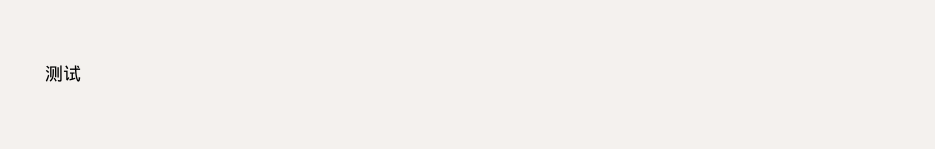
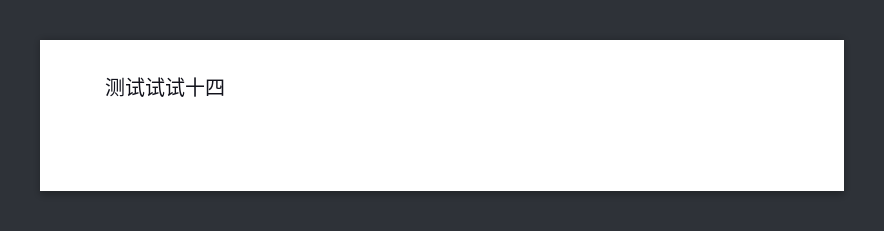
- 测试
+ 测试试试十四

